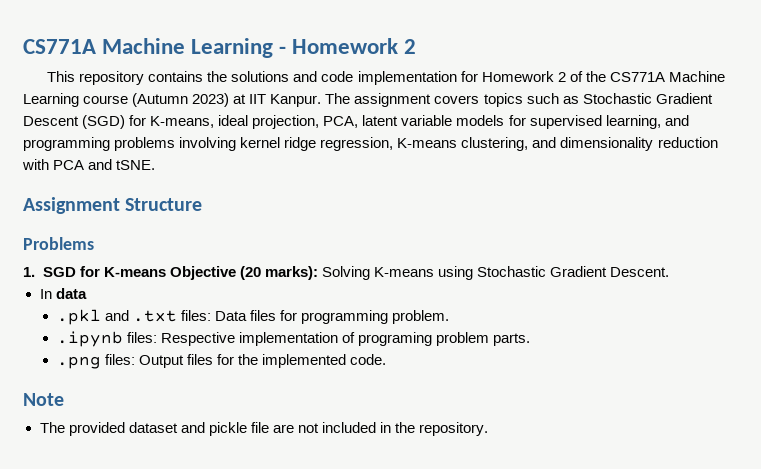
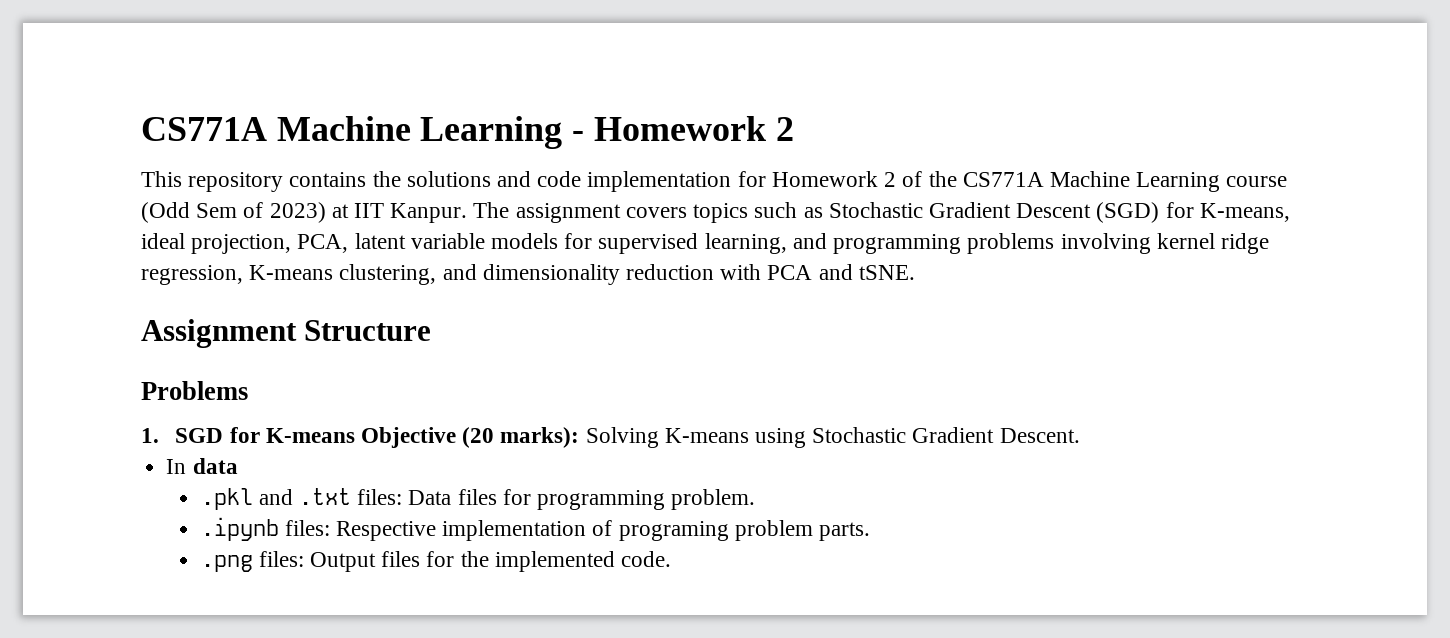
- This repository contains the solutions and code implementation for Homework 2 of the CS771A Machine Learning course (Autumn 2023) at IIT Kanpur.
+ This repository contains the solutions and code implementation for Homework 2 of the CS771A Machine Learning course (Odd Sem of 2023) at IIT Kanpur.
- Note
- The provided dataset and pickle file are not included in the repository.

